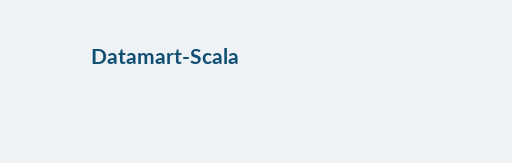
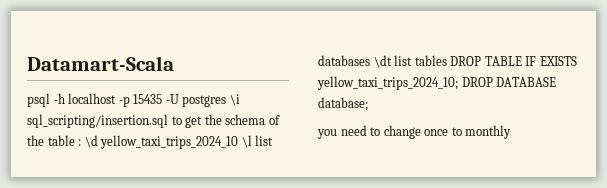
+ psql -h localhost -p 15435 -U postgres \i sql_scripting/insertion.sql to get the schema of the table : \d yellow_taxi_trips_2024_10 \l list databases \dt list tables DROP TABLE IF EXISTS yellow_taxi_trips_2024_10; DROP DATABASE database;
+ you need to change once to monthly

